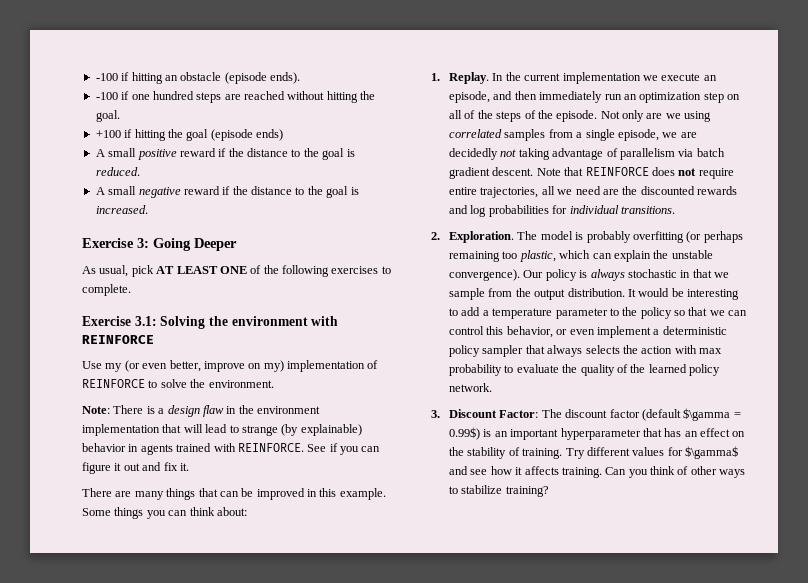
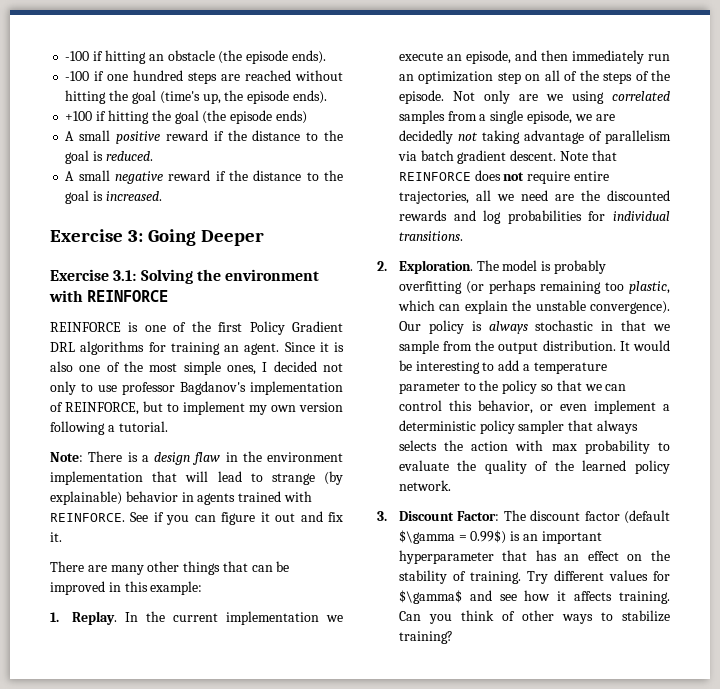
- -100 if hitting an obstacle (episode ends).
+ -100 if hitting an obstacle (the episode ends).
- -100 if one hundred steps are reached without hitting the goal.
+ -100 if one hundred steps are reached without hitting the goal (time's up, the episode ends).
- +100 if hitting the goal (episode ends)
+ +100 if hitting the goal (the episode ends)
- As usual, pick AT LEAST ONE of the following exercises to complete.
- Use my (or even better, improve on my) implementation of REINFORCE to solve the environment.
+ REINFORCE is one of the first Policy Gradient DRL algorithms for training an agent. Since it is also one of the most simple ones, I decided not only to use professor Bagdanov's implementation of REINFORCE, but to implement my own version following a tutorial.
- There are many things that can be improved in this example. Some things you can think about:
+ There are many other things that can be improved in this example:

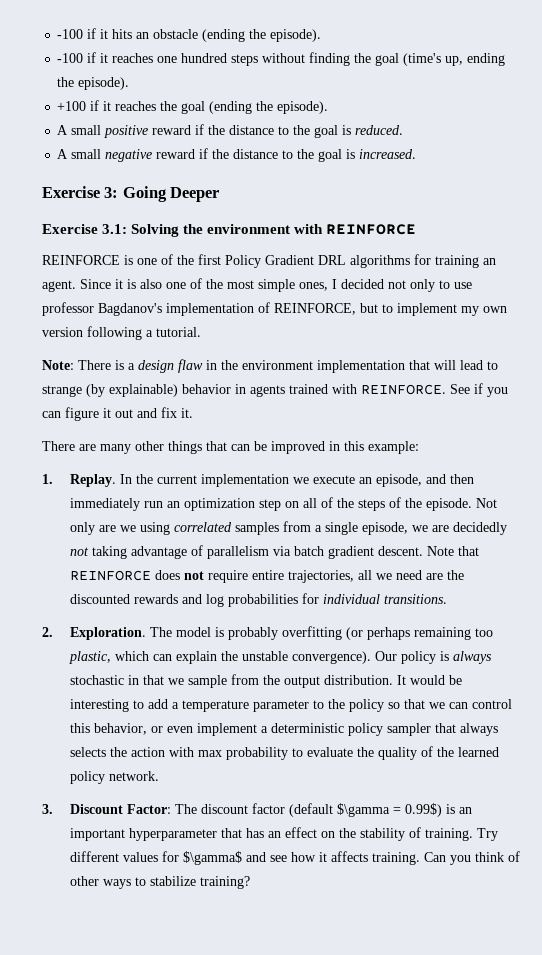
- -100 if hitting an obstacle (the episode ends).
- -100 if one hundred steps are reached without hitting the goal (time's up, the episode ends).
+ -100 if it hits an obstacle (ending the episode).
+ -100 if it reaches one hundred steps without finding the goal (time's up, ending the episode).
- +100 if hitting the goal (the episode ends)
+ +100 if it reaches the goal (ending the episode).

